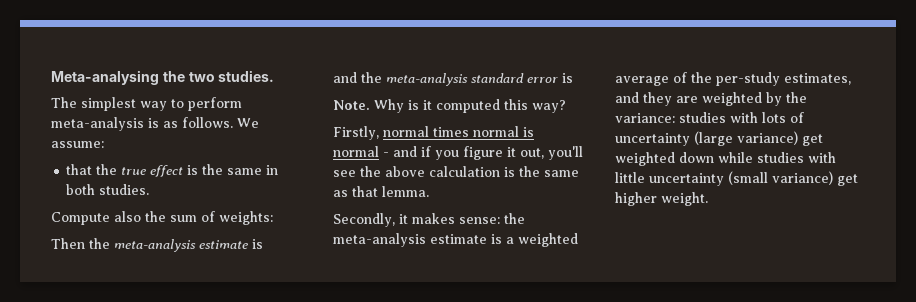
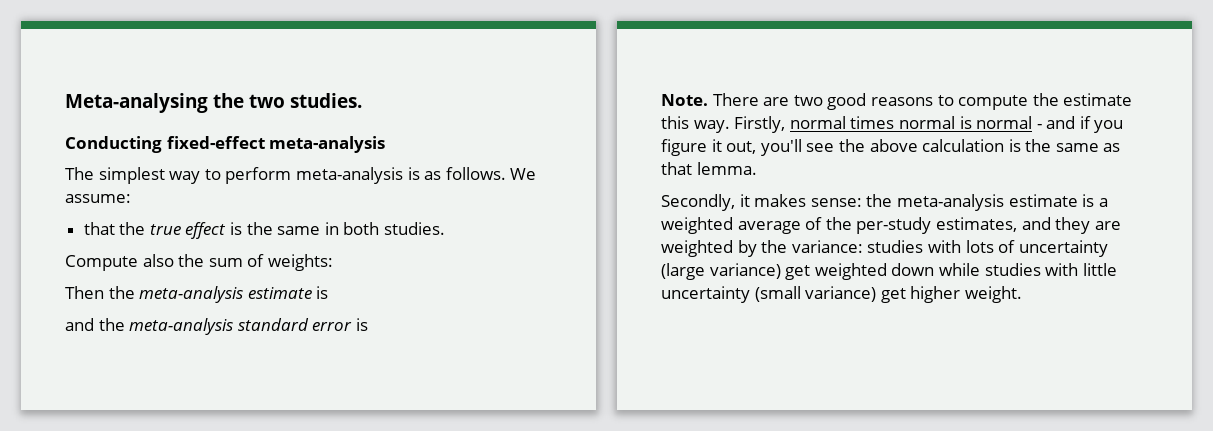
+ Conducting fixed-effect meta-analysis
- Why is it computed this way?
- Firstly, normal times normal is normal - and if you figure it out, you'll see the above calculation is the same as that lemma.
+ There are two good reasons to compute the estimate this way. Firstly, normal times normal is normal - and if you figure it out, you'll see the above calculation is the same as that lemma.

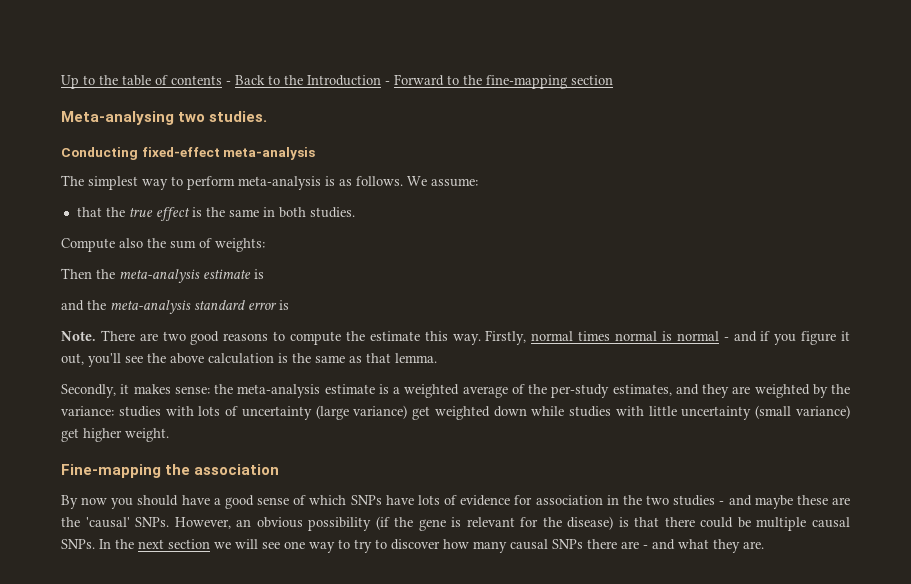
- Meta-analysing the two studies.
+ Up to the table of contents - Back to the Introduction - Forward to the fine-mapping section
+ Meta-analysing two studies.
+ Fine-mapping the association
+ By now you should have a good sense of which SNPs have lots of evidence for association in the two studies - and maybe these are the 'causal' SNPs. However, an obvious possibility (if the gene is relevant for the disease) is that there could be multiple causal SNPs. In the next section we will see one way to try to discover how many causal SNPs there are - and what they are.

